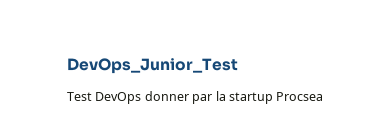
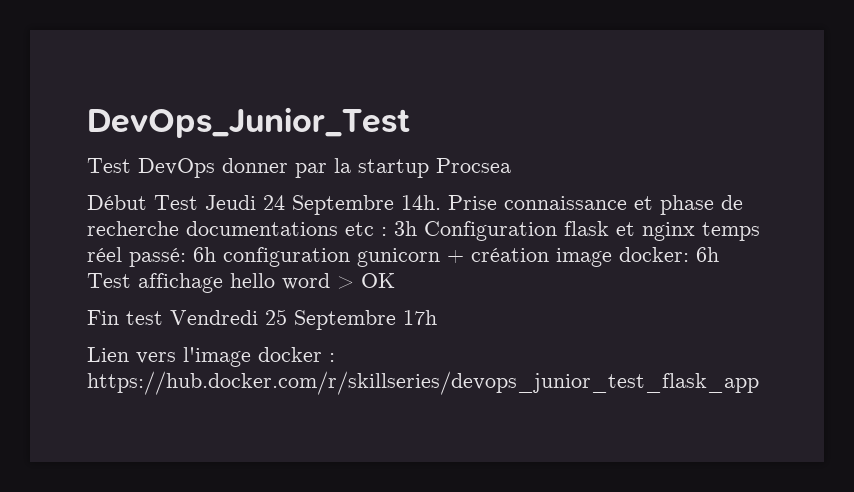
+ Début Test Jeudi 24 Septembre 14h. Prise connaissance et phase de recherche documentations etc : 3h Configuration flask et nginx temps réel passé: 6h configuration gunicorn + création image docker: 6h Test affichage hello word > OK
+ Fin test Vendredi 25 Septembre 17h
+ Lien vers l'image docker : https://hub.docker.com/r/skillseries/devops_junior_test_flask_app

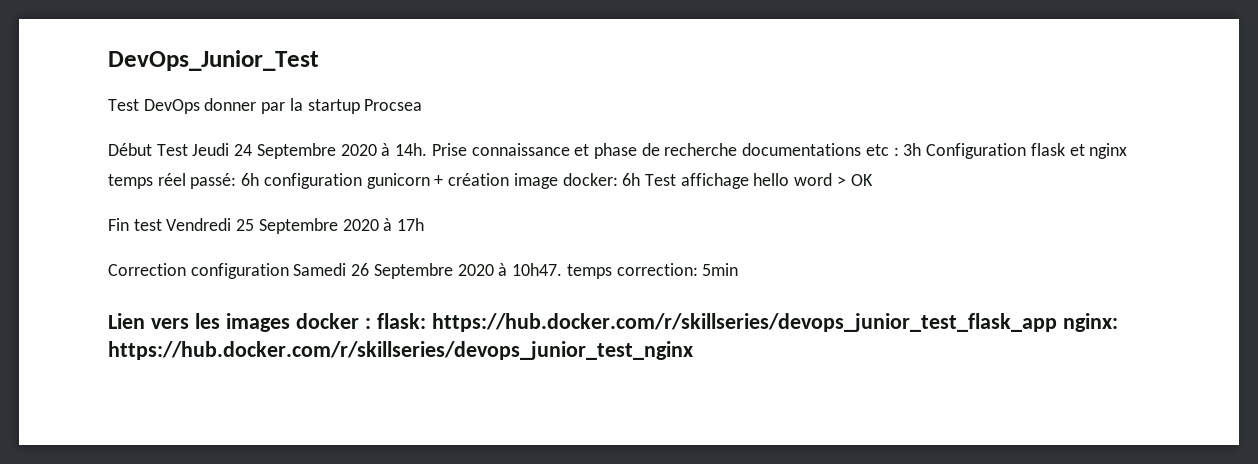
- Début Test Jeudi 24 Septembre 14h.
+ Début Test Jeudi 24 Septembre 2020 à 14h.
- Fin test Vendredi 25 Septembre 17h
+ Fin test Vendredi 25 Septembre 2020 à 17h
- Lien vers l'image docker : https://hub.docker.com/r/skillseries/devops_junior_test_flask_app
+ Correction configuration Samedi 26 Septembre 2020 à 10h47. temps correction: 5min
+ Lien vers les images docker : flask: https://hub.docker.com/r/skillseries/devops_junior_test_flask_app nginx: https://hub.docker.com/r/skillseries/devops_junior_test_nginx

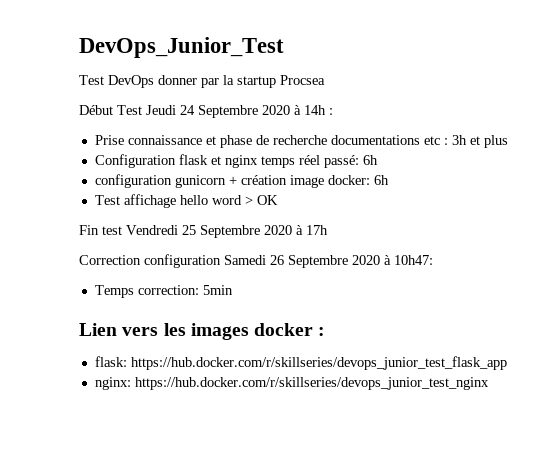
- Début Test Jeudi 24 Septembre 2020 à 14h. Prise connaissance et phase de recherche documentations etc : 3h Configuration flask et nginx temps réel passé: 6h configuration gunicorn + création image docker: 6h Test affichage hello word > OK
+ Début Test Jeudi 24 Septembre 2020 à 14h :
+ Prise connaissance et phase de recherche documentations etc : 3h et plus
+ Configuration flask et nginx temps réel passé: 6h
+ configuration gunicorn + création image docker: 6h
+ Test affichage hello word > OK
- Correction configuration Samedi 26 Septembre 2020 à 10h47. temps correction: 5min
+ Correction configuration Samedi 26 Septembre 2020 à 10h47:
+ Temps correction: 5min
- Lien vers les images docker : flask: https://hub.docker.com/r/skillseries/devops_junior_test_flask_app nginx: https://hub.docker.com/r/skillseries/devops_junior_test_nginx
+ Lien vers les images docker :
+ flask: https://hub.docker.com/r/skillseries/devops_junior_test_flask_app
+ nginx: https://hub.docker.com/r/skillseries/devops_junior_test_nginx

